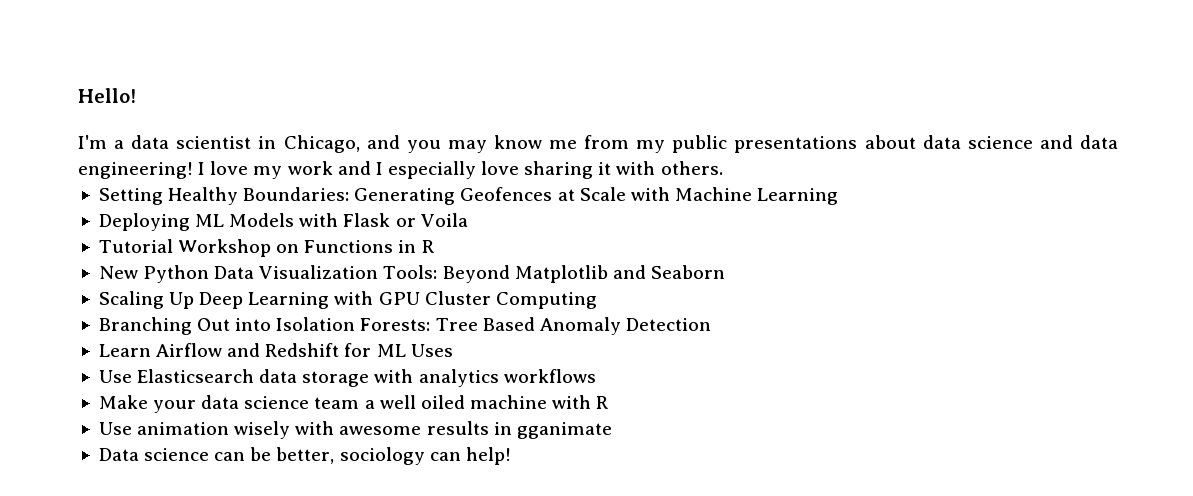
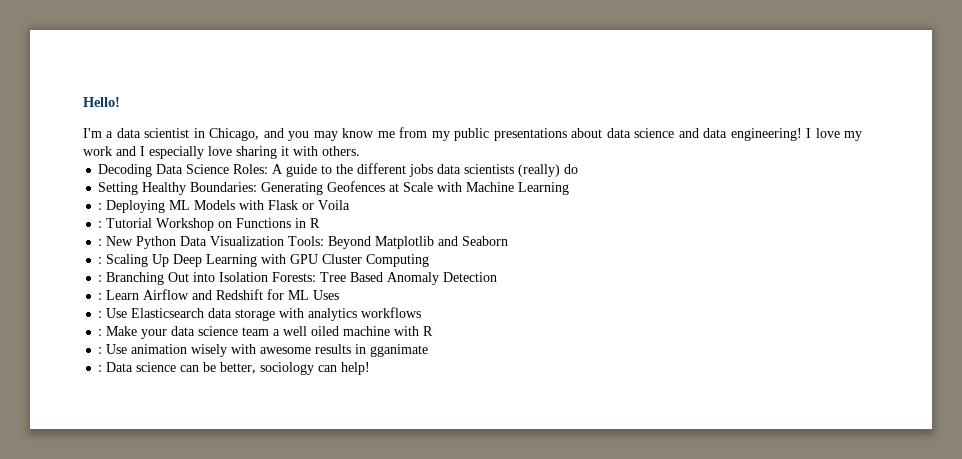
+ Decoding Data Science Roles: A guide to the different jobs data scientists (really) do
- Deploying ML Models with Flask or Voila
+ : Deploying ML Models with Flask or Voila
- Tutorial Workshop on Functions in R
+ : Tutorial Workshop on Functions in R
- New Python Data Visualization Tools: Beyond Matplotlib and Seaborn
+ : New Python Data Visualization Tools: Beyond Matplotlib and Seaborn
- Scaling Up Deep Learning with GPU Cluster Computing
+ : Scaling Up Deep Learning with GPU Cluster Computing
- Branching Out into Isolation Forests: Tree Based Anomaly Detection
+ : Branching Out into Isolation Forests: Tree Based Anomaly Detection
- Learn Airflow and Redshift for ML Uses
+ : Learn Airflow and Redshift for ML Uses
- Use Elasticsearch data storage with analytics workflows
+ : Use Elasticsearch data storage with analytics workflows
- Make your data science team a well oiled machine with R
+ : Make your data science team a well oiled machine with R
- Use animation wisely with awesome results in gganimate
+ : Use animation wisely with awesome results in gganimate
- Data science can be better, sociology can help!
+ : Data science can be better, sociology can help!

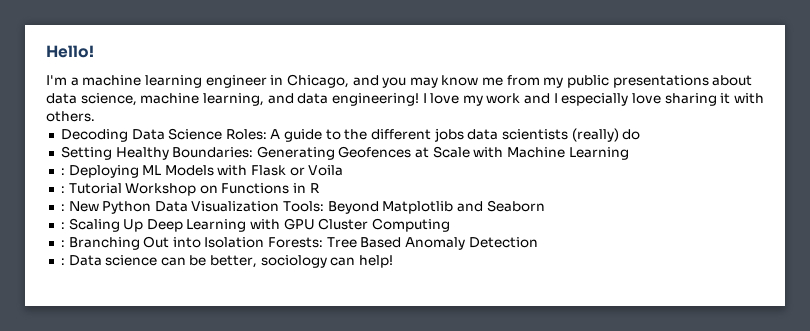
- I'm a data scientist in Chicago, and you may know me from my public presentations about data science and data engineering!
+ I'm a machine learning engineer in Chicago, and you may know me from my public presentations about data science, machine learning, and data engineering!
- : Learn Airflow and Redshift for ML Uses
- : Use Elasticsearch data storage with analytics workflows
- : Make your data science team a well oiled machine with R
- : Use animation wisely with awesome results in gganimate

